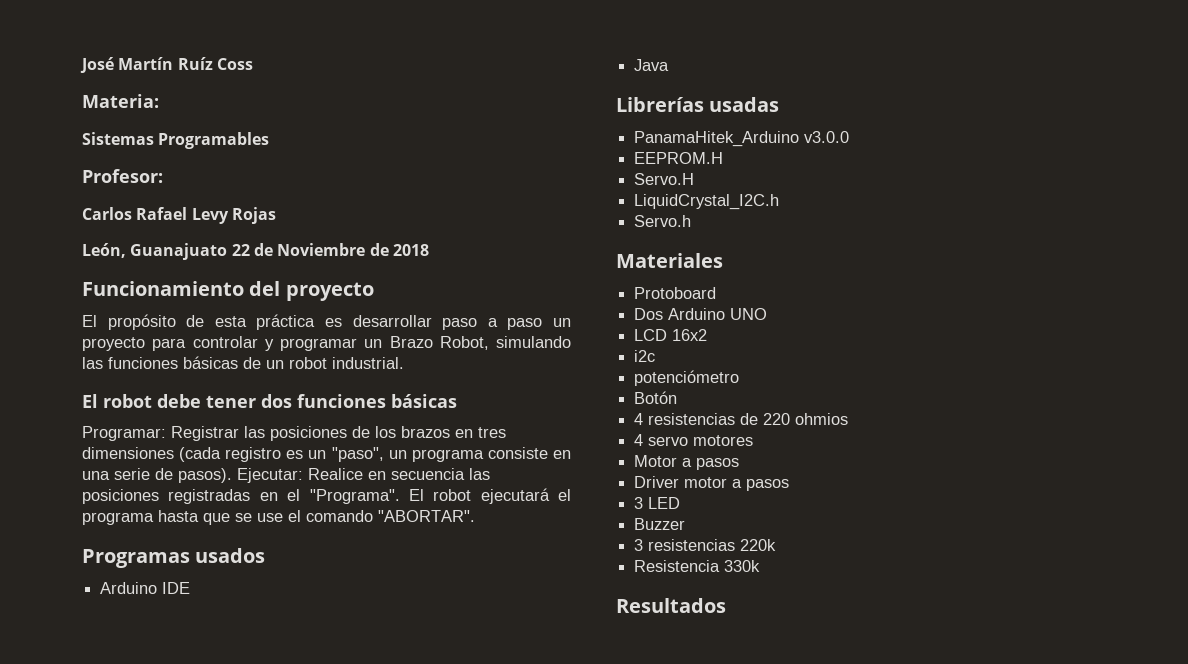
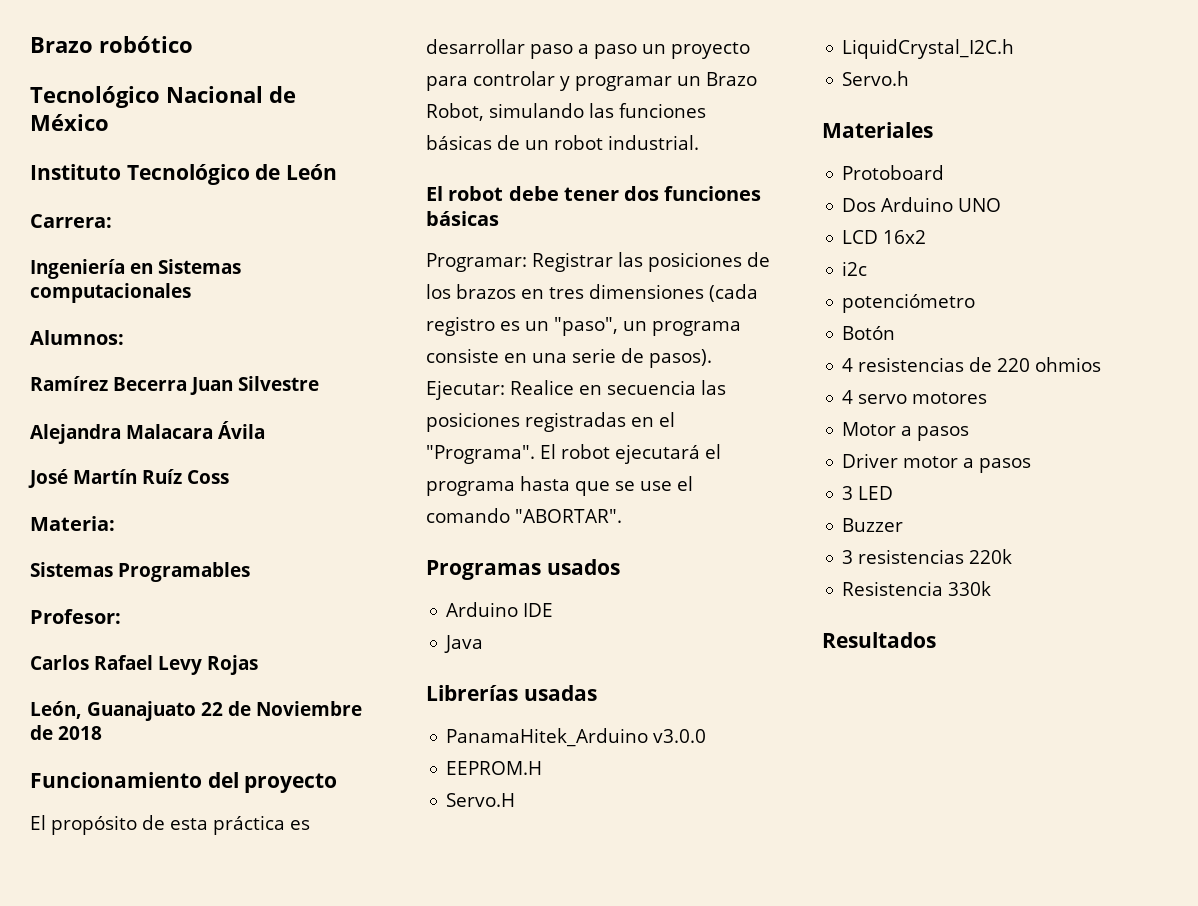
+ Brazo robótico
+ Tecnológico Nacional de México
+ Instituto Tecnológico de León
+ Carrera:
+ Ingeniería en Sistemas computacionales
+ Alumnos:
+ Ramírez Becerra Juan Silvestre
+ Alejandra Malacara Ávila

